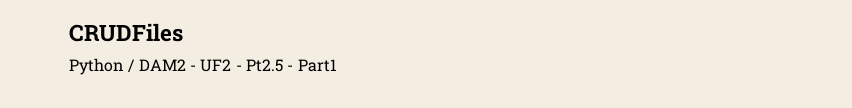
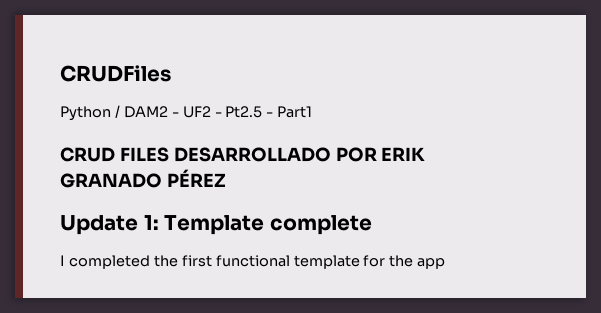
+ CRUD FILES DESARROLLADO POR ERIK GRANADO PÉREZ
+ Update 1: Template complete
+ I completed the first functional template for the app

